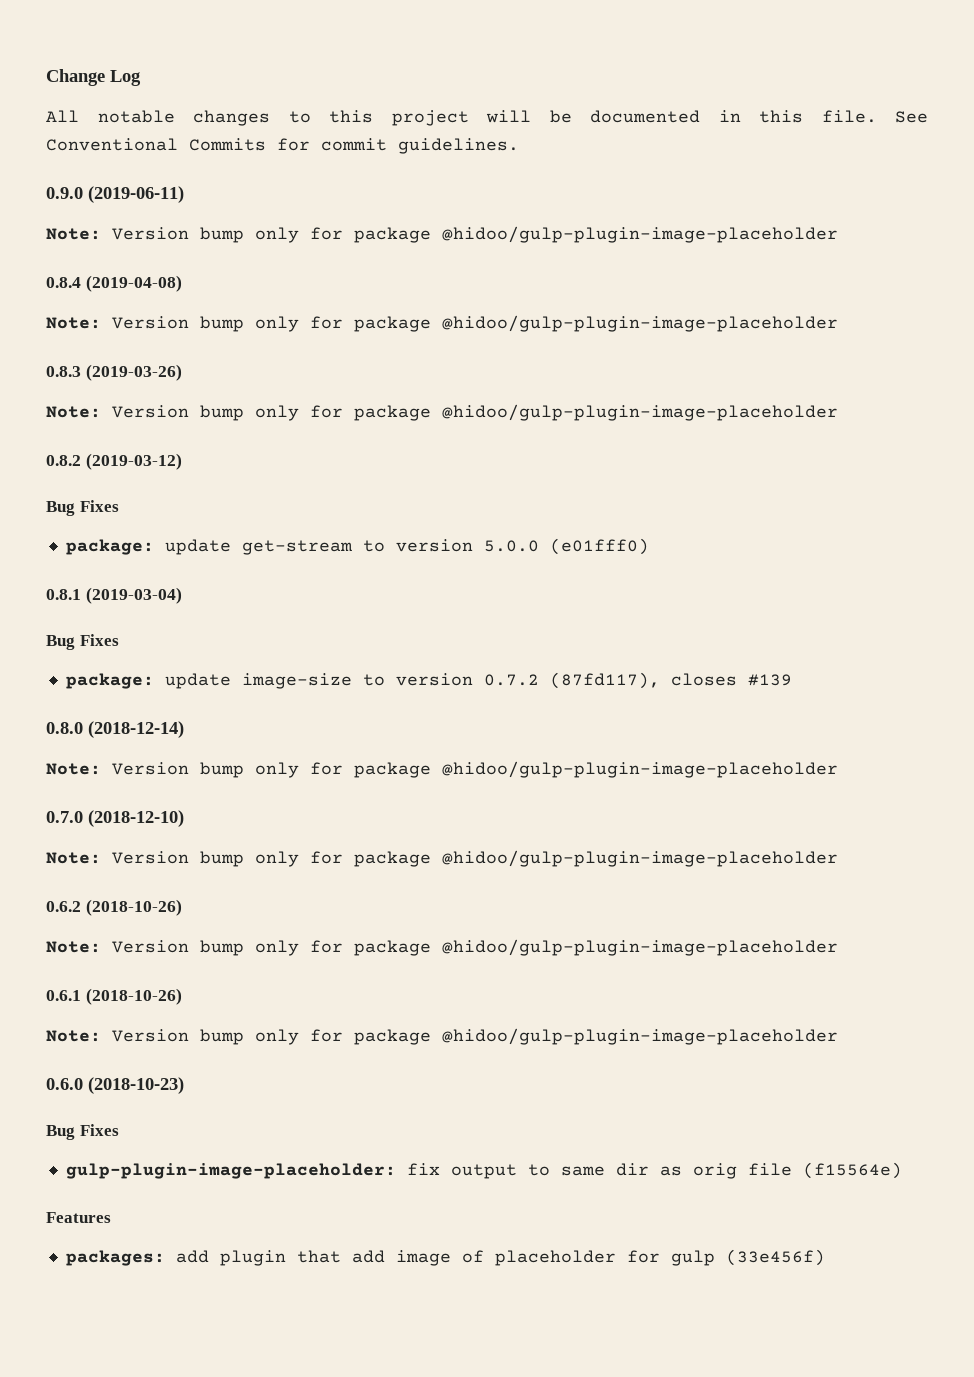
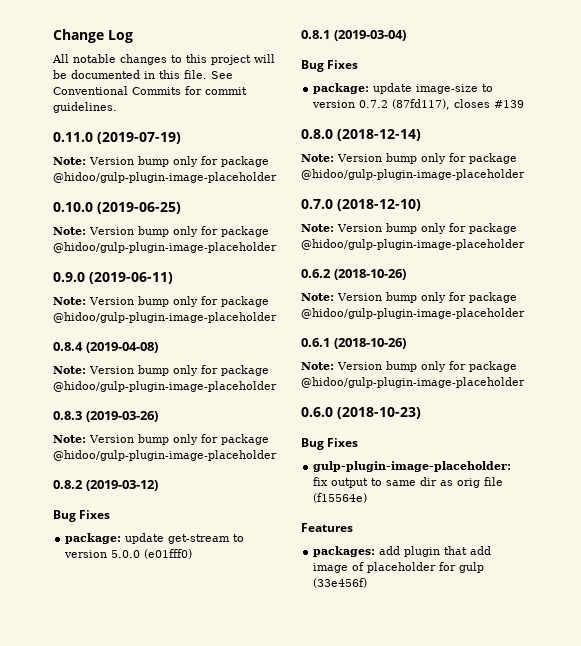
+ 0.11.0 (2019-07-19)
+ Note: Version bump only for package @hidoo/gulp-plugin-image-placeholder
+ 0.10.0 (2019-06-25)
+ Note: Version bump only for package @hidoo/gulp-plugin-image-placeholder

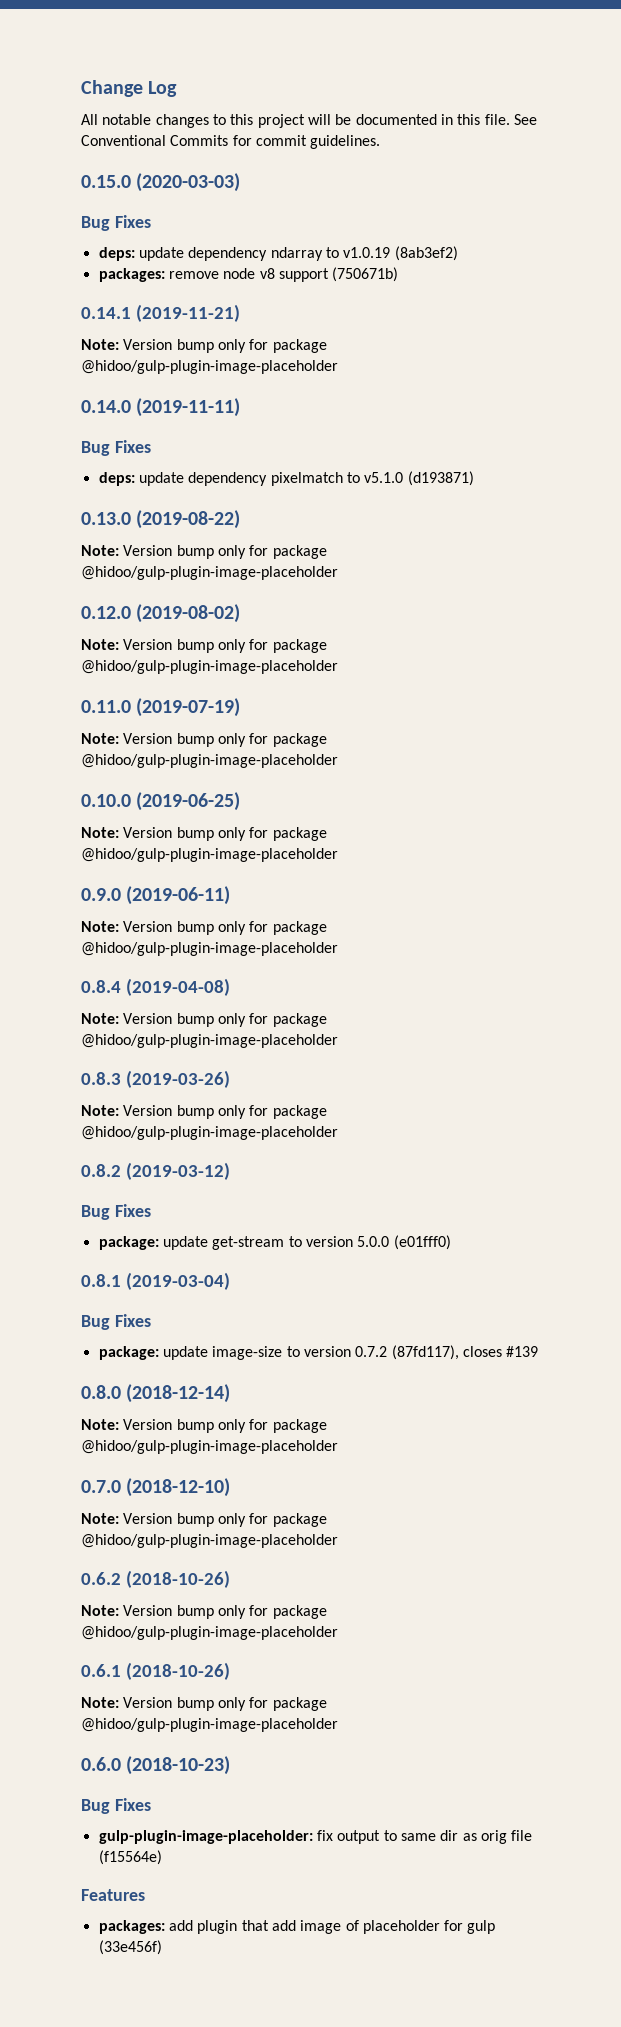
+ 0.15.0 (2020-03-03)
+ Bug Fixes
+ deps: update dependency ndarray to v1.0.19 (8ab3ef2)
+ packages: remove node v8 support (750671b)
+ 0.14.1 (2019-11-21)
+ Note: Version bump only for package @hidoo/gulp-plugin-image-placeholder
+ 0.14.0 (2019-11-11)
+ Bug Fixes
+ deps: update dependency pixelmatch to v5.1.0 (d193871)
+ 0.13.0 (2019-08-22)
+ Note: Version bump only for package @hidoo/gulp-plugin-image-placeholder
+ 0.12.0 (2019-08-02)
+ Note: Version bump only for package @hidoo/gulp-plugin-image-placeholder

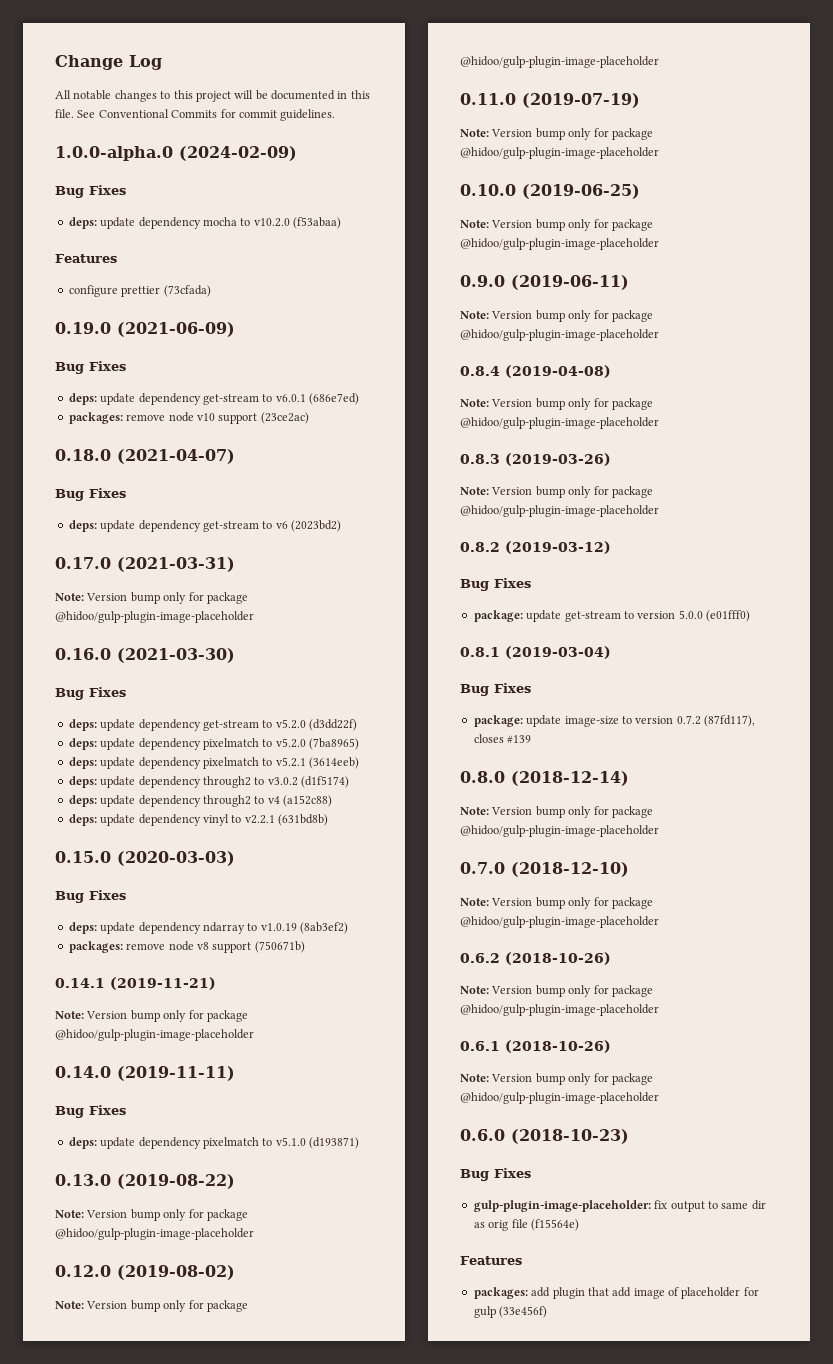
+ 1.0.0-alpha.0 (2024-02-09)
+ Bug Fixes
+ deps: update dependency mocha to v10.2.0 (f53abaa)
+ Features
+ configure prettier (73cfada)
+ 0.19.0 (2021-06-09)
+ Bug Fixes
+ deps: update dependency get-stream to v6.0.1 (686e7ed)
+ packages: remove node v10 support (23ce2ac)
+ 0.18.0 (2021-04-07)
+ Bug Fixes
+ deps: update dependency get-stream to v6 (2023bd2)
+ 0.17.0 (2021-03-31)
+ Note: Version bump only for package @hidoo/gulp-plugin-image-placeholder
+ 0.16.0 (2021-03-30)
+ Bug Fixes
+ deps: update dependency get-stream to v5.2.0 (d3dd22f)
+ deps: update dependency pixelmatch to v5.2.0 (7ba8965)
+ deps: update dependency pixelmatch to v5.2.1 (3614eeb)
+ deps: update dependency through2 to v3.0.2 (d1f5174)
+ deps: update dependency through2 to v4 (a152c88)
+ deps: update dependency vinyl to v2.2.1 (631bd8b)

